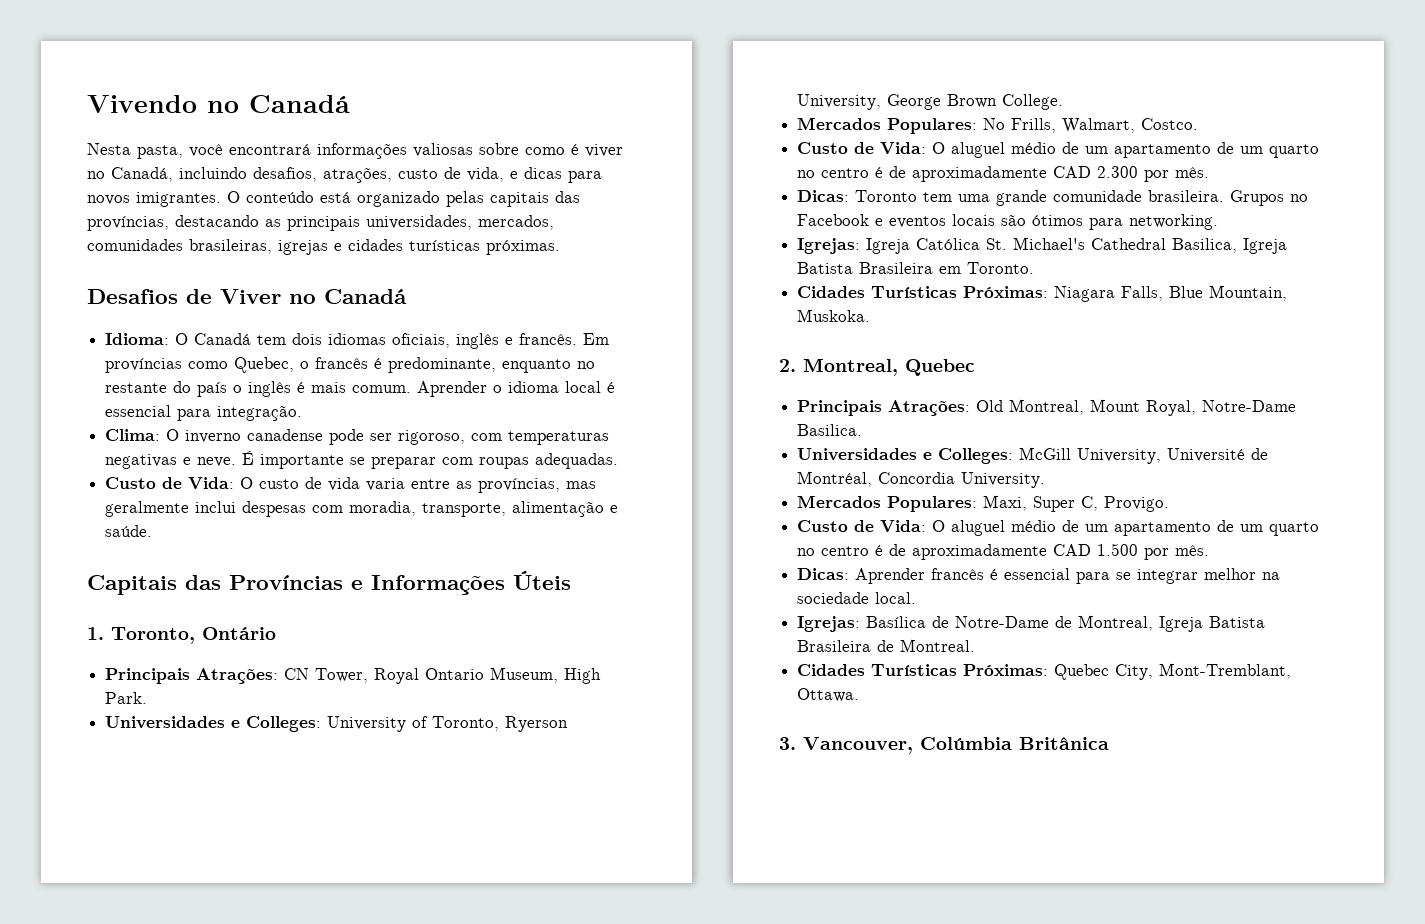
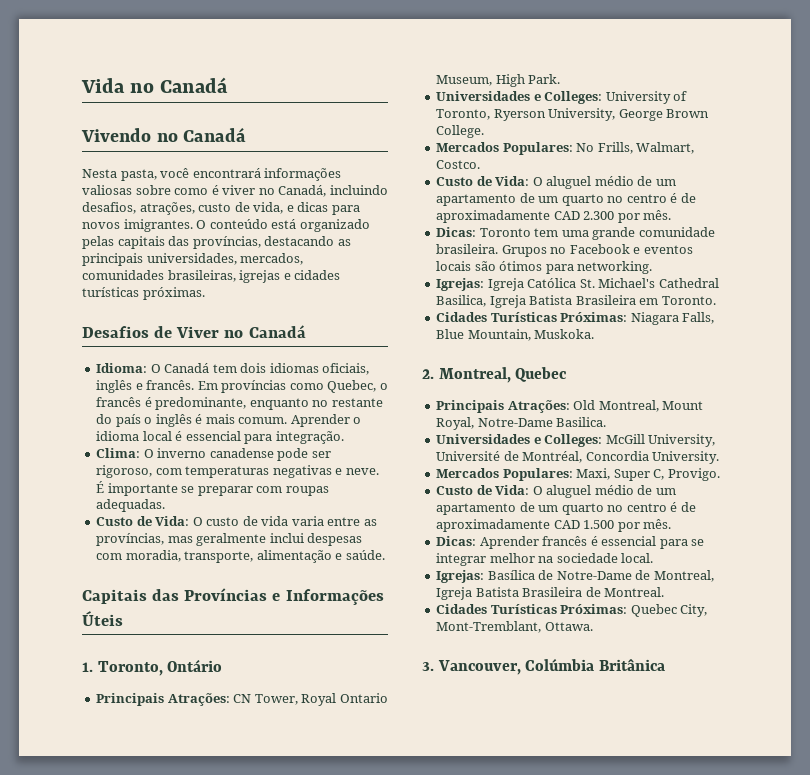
+ Vida no Canadá

